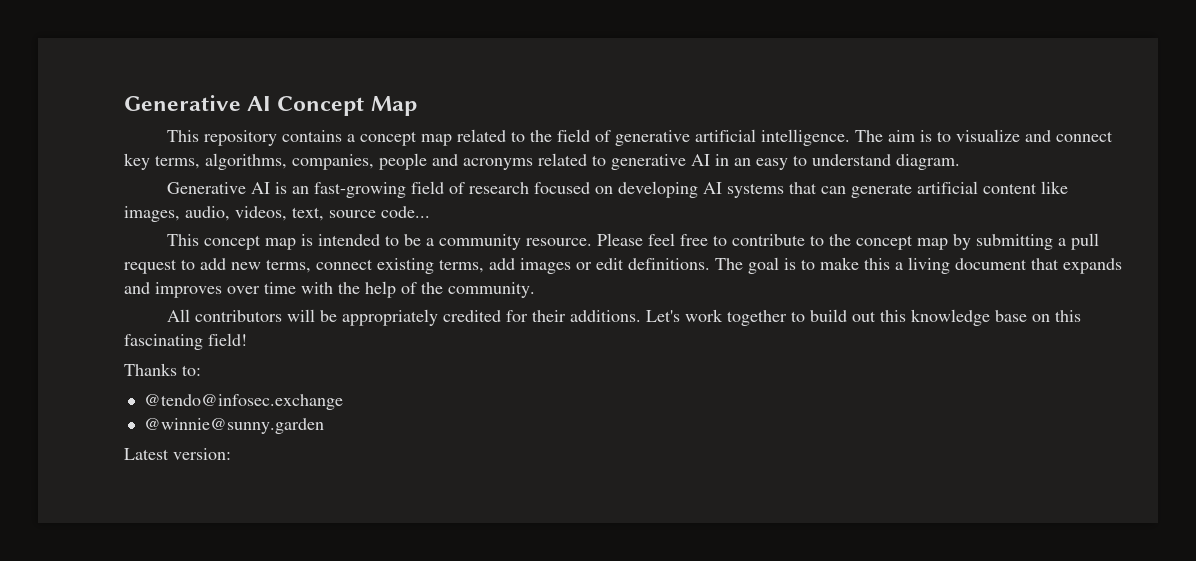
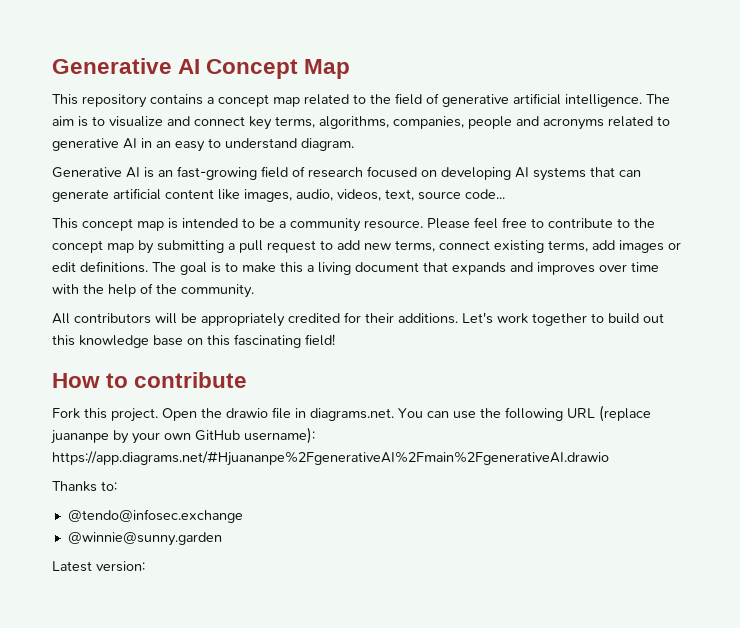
+ How to contribute
+ Fork this project. Open the drawio file in diagrams.net. You can use the following URL (replace juananpe by your own GitHub username): https://app.diagrams.net/#Hjuananpe%2FgenerativeAI%2Fmain%2FgenerativeAI.drawio

